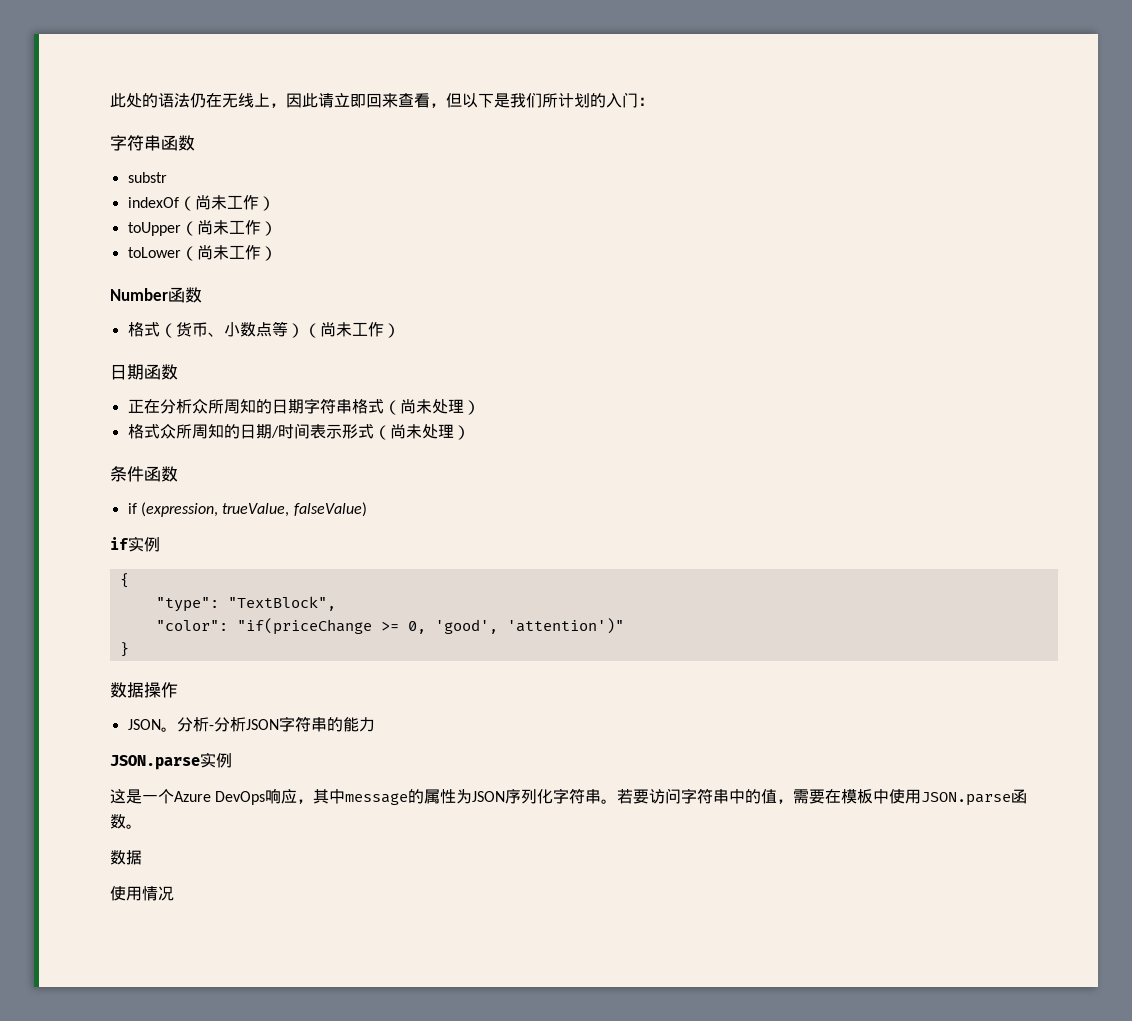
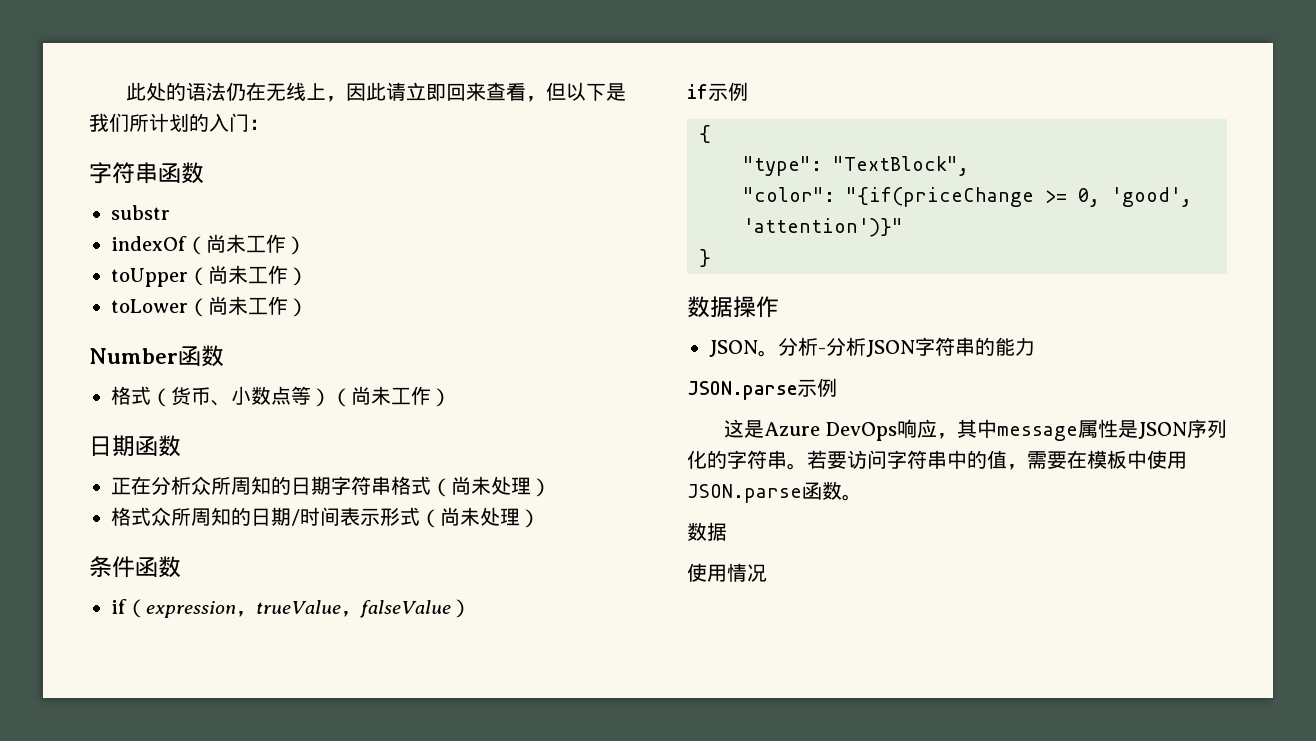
- if (expression, trueValue, falseValue)
- if实例
+ if（expression，trueValue，falseValue）
+ if示例
- "color": "if(priceChange >= 0, 'good', 'attention')"
+ "color": "{if(priceChange >= 0, 'good', 'attention')}"
- JSON.parse实例
+ JSON.parse示例
- 这是一个Azure DevOps响应，其中message的属性为JSON序列化字符串。
+ 这是Azure DevOps响应，其中message属性是JSON序列化的字符串。

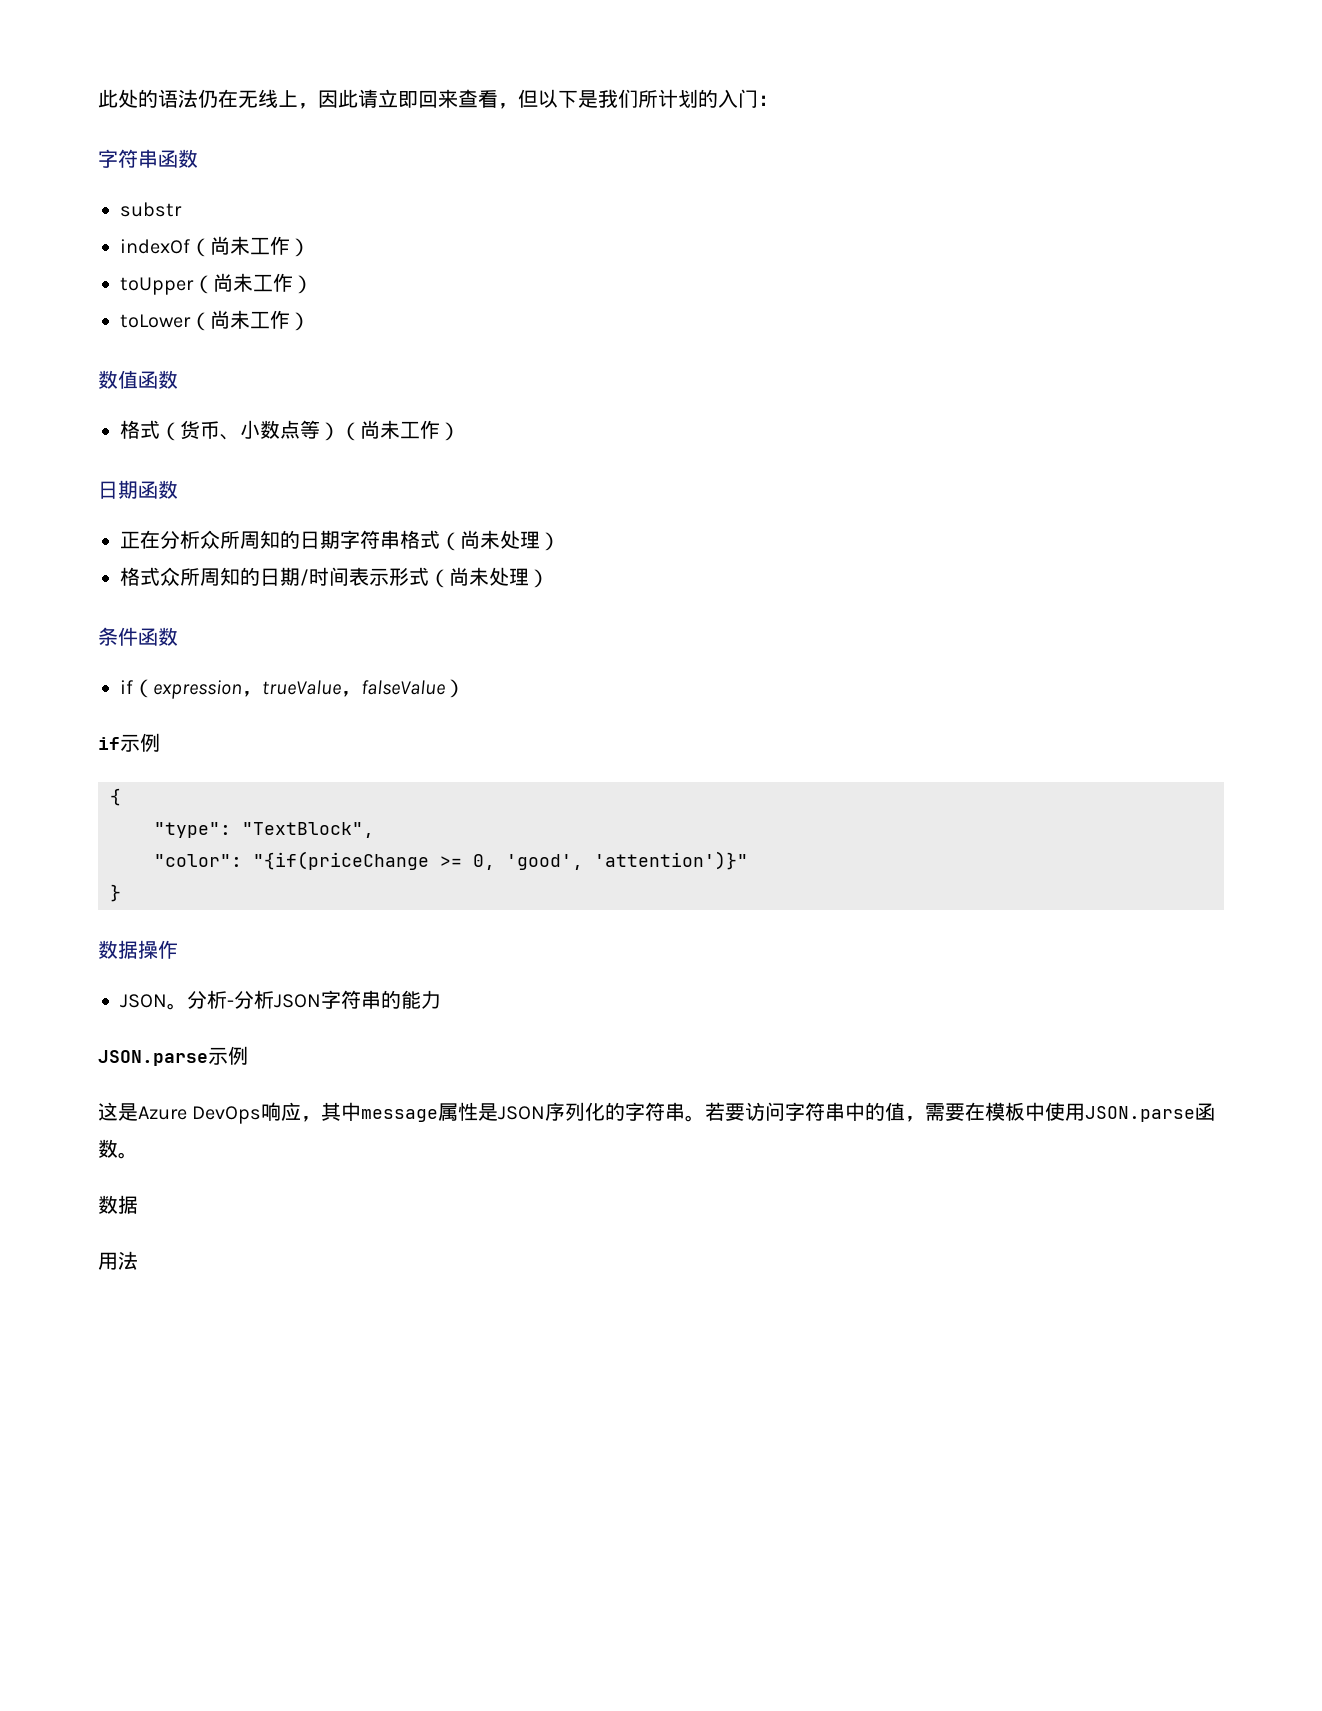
- Number函数
+ 数值函数
- 使用情况
+ 用法

